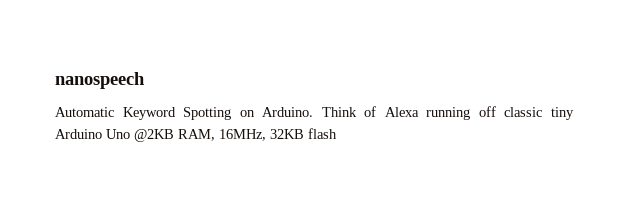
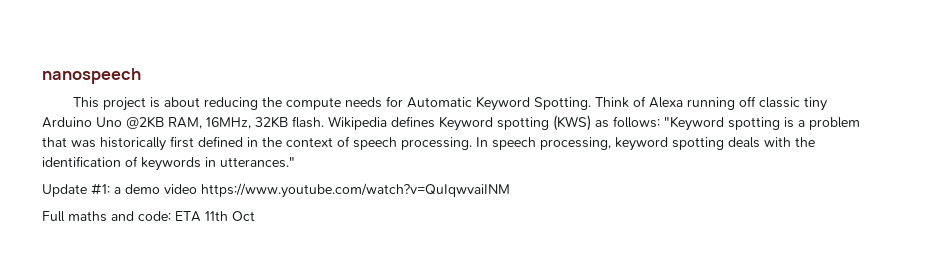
- Automatic Keyword Spotting on Arduino.
+ This project is about reducing the compute needs for Automatic Keyword Spotting.
- Think of Alexa running off classic tiny Arduino Uno @2KB RAM, 16MHz, 32KB flash
+ Think of Alexa running off classic tiny Arduino Uno @2KB RAM, 16MHz, 32KB flash. Wikipedia defines Keyword spotting (KWS) as follows: "Keyword spotting is a problem that was historically first defined in the context of speech processing. In speech processing, keyword spotting deals with the identification of keywords in utterances."
+ Update #1: a demo video https://www.youtube.com/watch?v=QuIqwvaiINM
+ Full maths and code: ETA 11th Oct

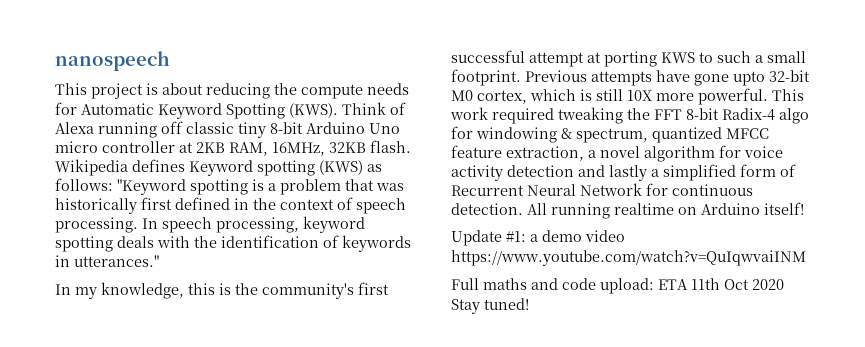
- This project is about reducing the compute needs for Automatic Keyword Spotting.
+ This project is about reducing the compute needs for Automatic Keyword Spotting (KWS).
- Think of Alexa running off classic tiny Arduino Uno @2KB RAM, 16MHz, 32KB flash.
+ Think of Alexa running off classic tiny 8-bit Arduino Uno micro controller at 2KB RAM, 16MHz, 32KB flash.
+ In my knowledge, this is the community's first successful attempt at porting KWS to such a small footprint. Previous attempts have gone upto 32-bit M0 cortex, which is still 10X more powerful. This work required tweaking the FFT 8-bit Radix-4 algo for windowing & spectrum, quantized MFCC feature extraction, a novel algorithm for voice activity detection and lastly a simplified form of Recurrent Neural Network for continuous detection. All running realtime on Arduino itself!
- Full maths and code: ETA 11th Oct
+ Full maths and code upload: ETA 11th Oct 2020 Stay tuned!

